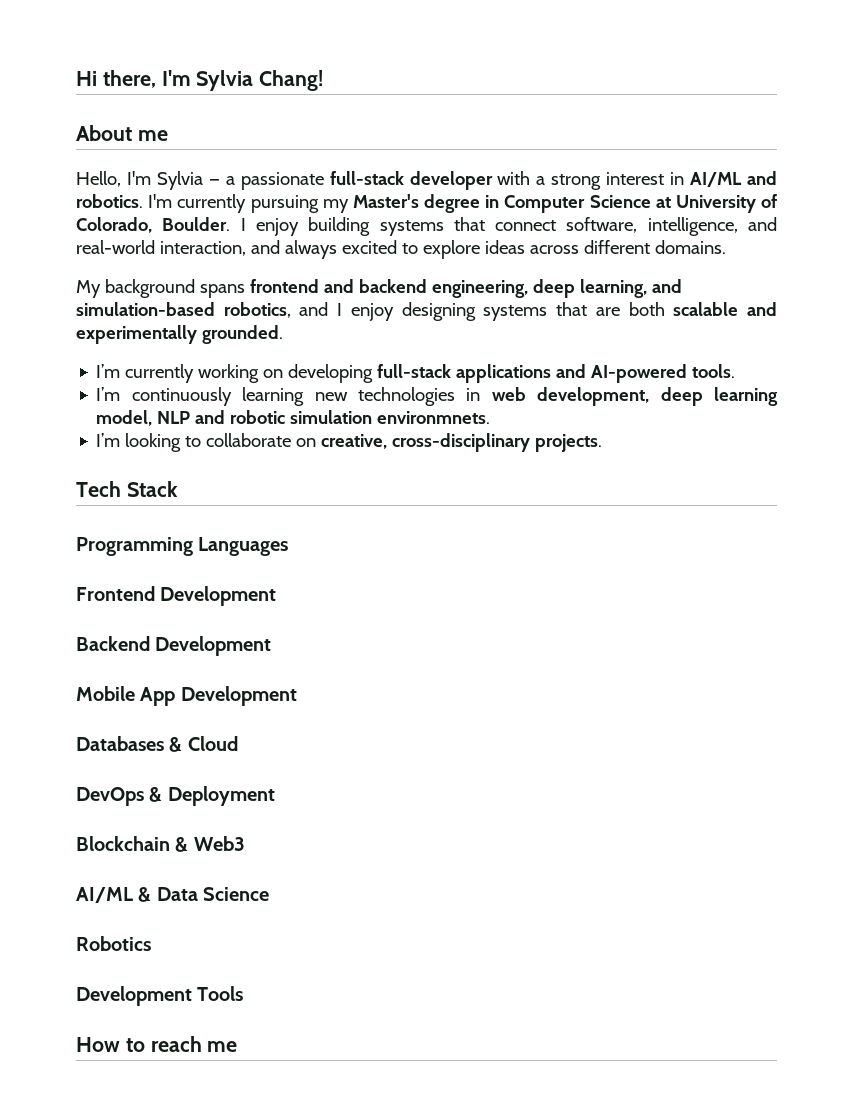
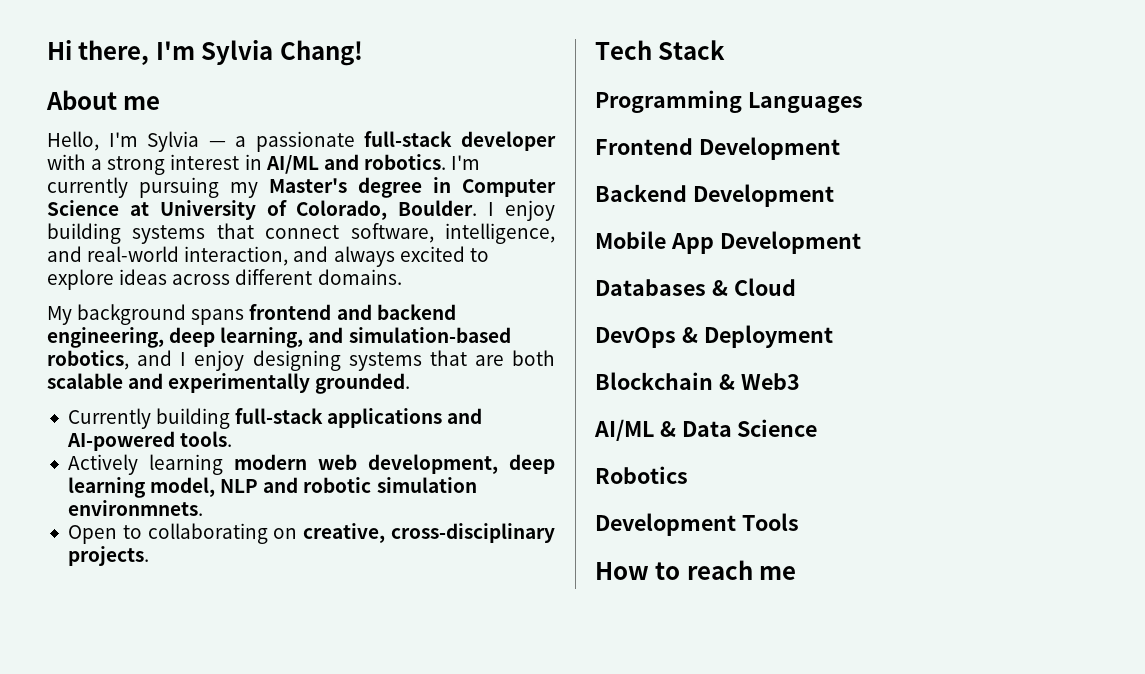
- I’m currently working on developing full-stack applications and AI-powered tools.
+ Currently building full-stack applications and AI-powered tools.
- I’m continuously learning new technologies in web development, deep learning model, NLP and robotic simulation environmnets.
+ Actively learning modern web development, deep learning model, NLP and robotic simulation environmnets.
- I’m looking to collaborate on creative, cross-disciplinary projects.
+ Open to collaborating on creative, cross-disciplinary projects.

